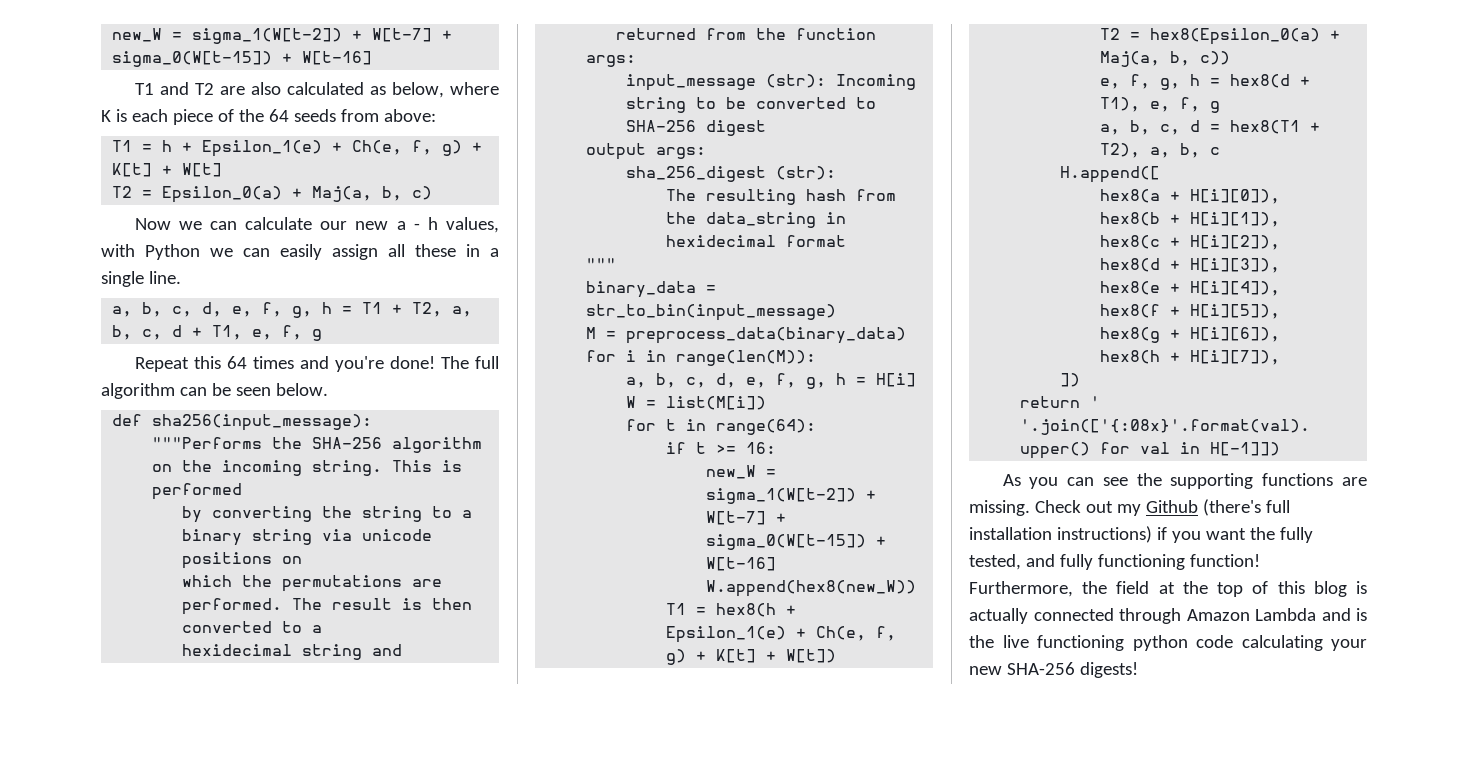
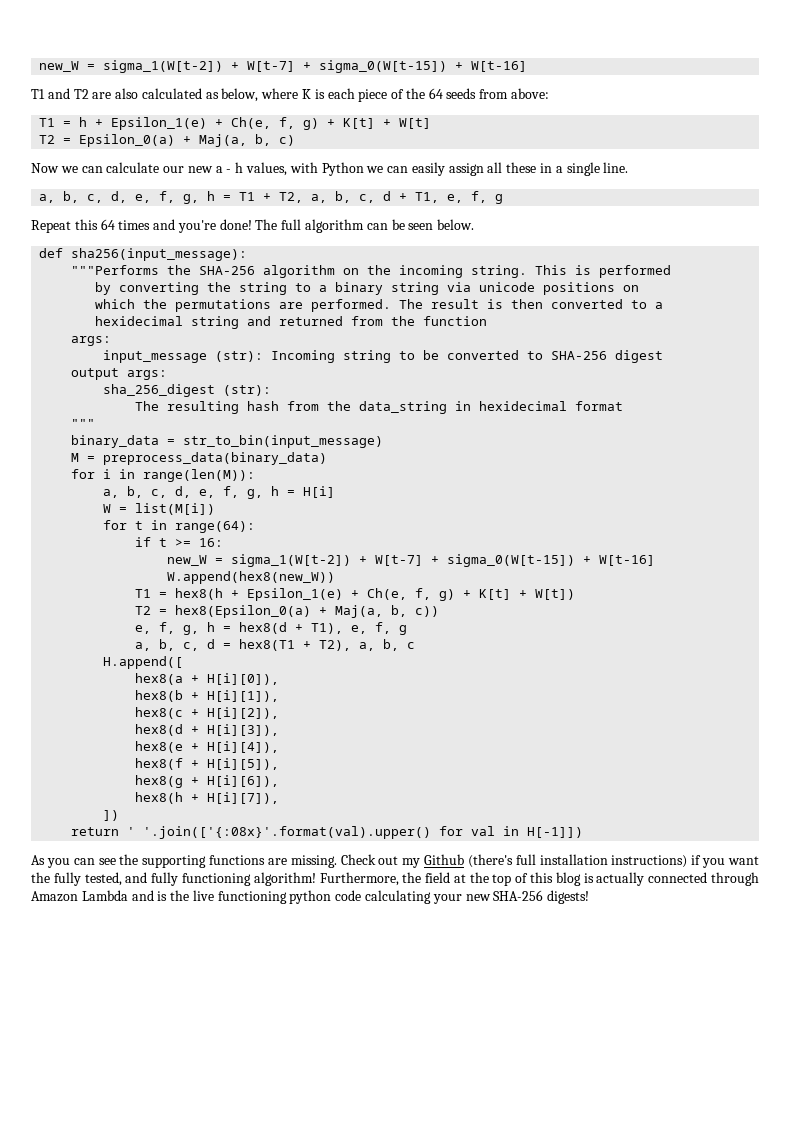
- Check out my Github (there's full installation instructions) if you want the fully tested, and fully functioning function!
+ Check out my Github (there's full installation instructions) if you want the fully tested, and fully functioning algorithm!

